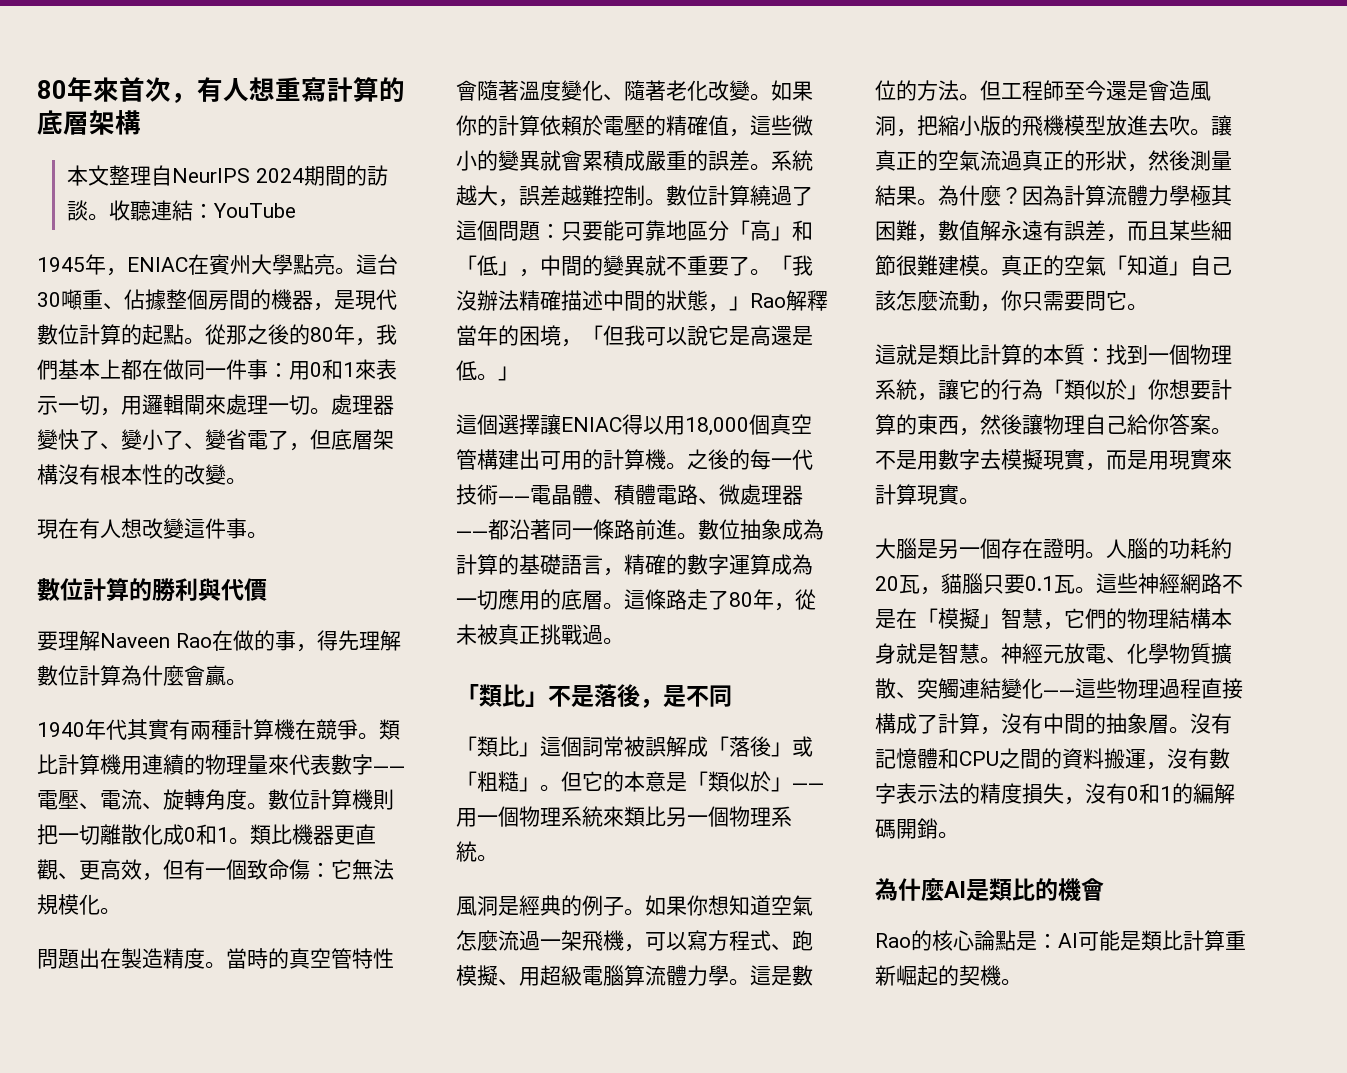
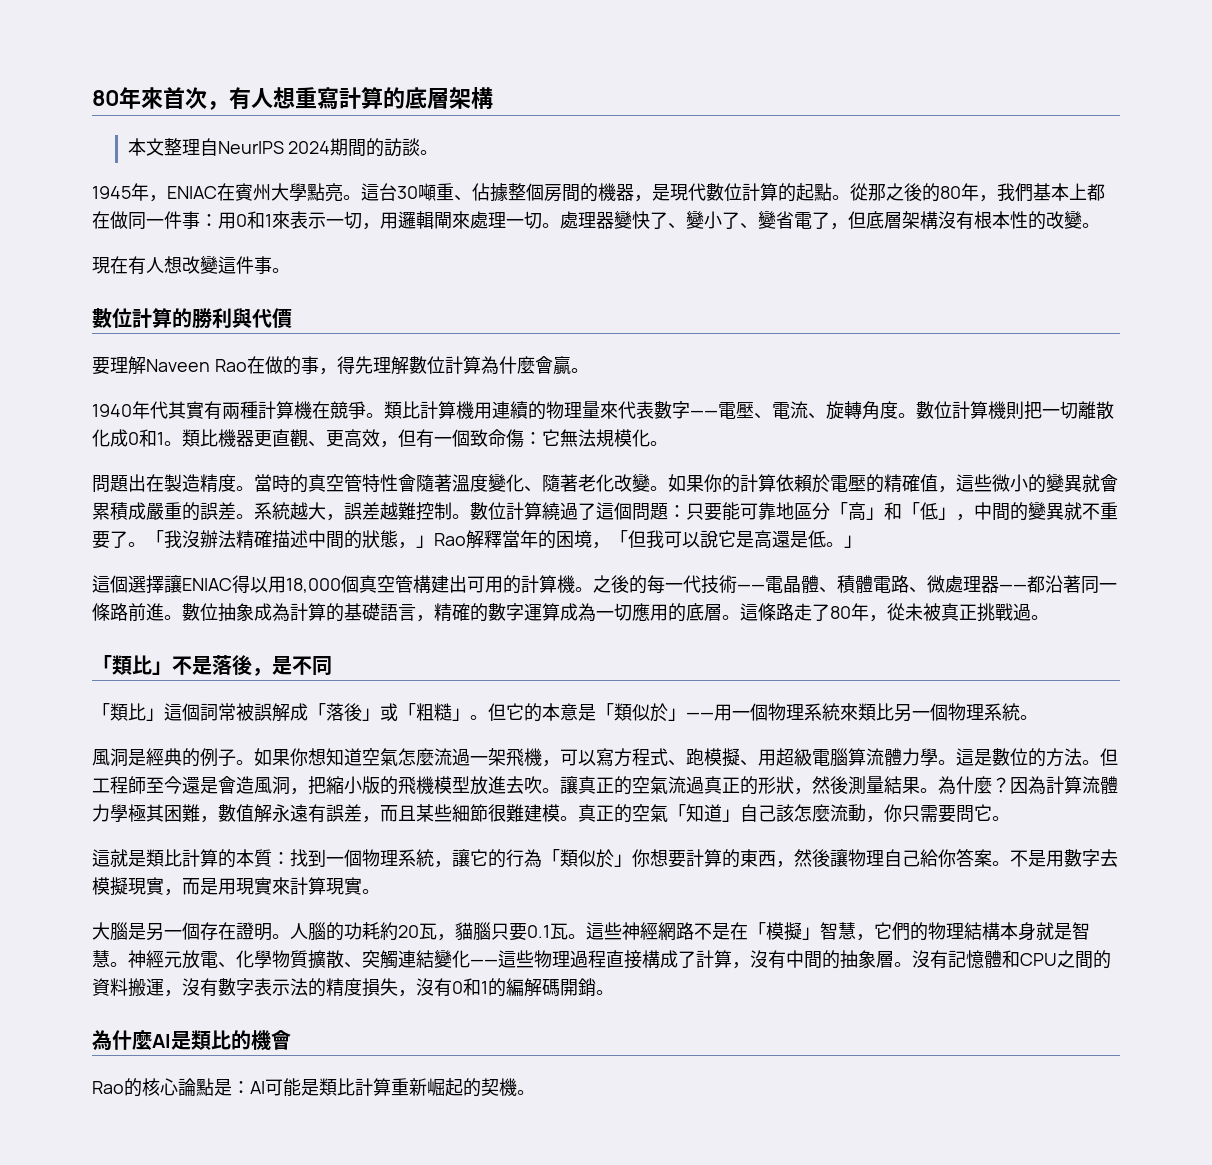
- 收聽連結：YouTube

